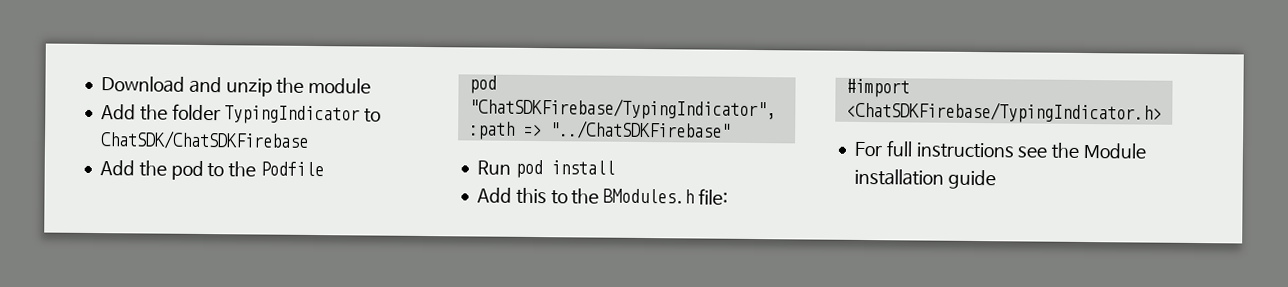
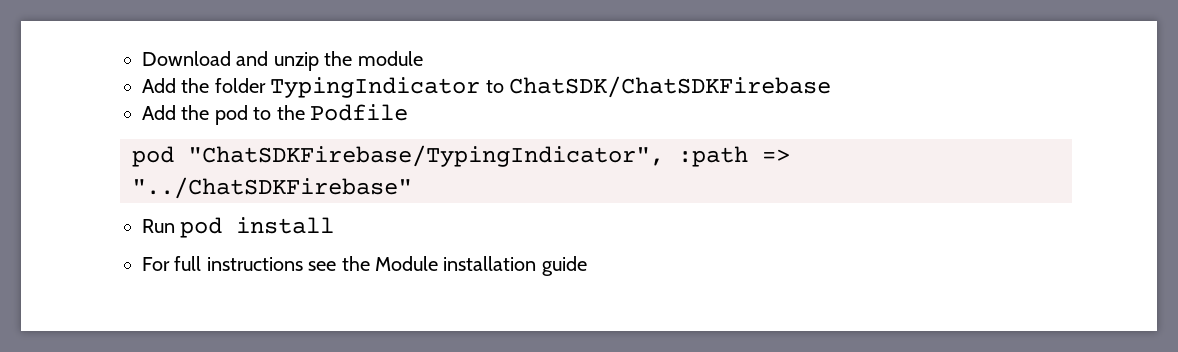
- Add this to the BModules.h file:
- #import <ChatSDKFirebase/TypingIndicator.h>

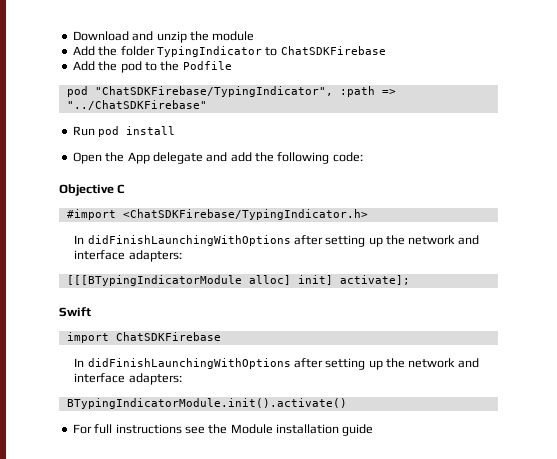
- Add the folder TypingIndicator to ChatSDK/ChatSDKFirebase
+ Add the folder TypingIndicator to ChatSDKFirebase
+ Open the App delegate and add the following code:
+ Objective C
+ #import <ChatSDKFirebase/TypingIndicator.h>
+ In didFinishLaunchingWithOptions after setting up the network and interface adapters:
+ [[[BTypingIndicatorModule alloc] init] activate];
+ Swift
+ import ChatSDKFirebase
+ In didFinishLaunchingWithOptions after setting up the network and interface adapters:
+ BTypingIndicatorModule.init().activate()

